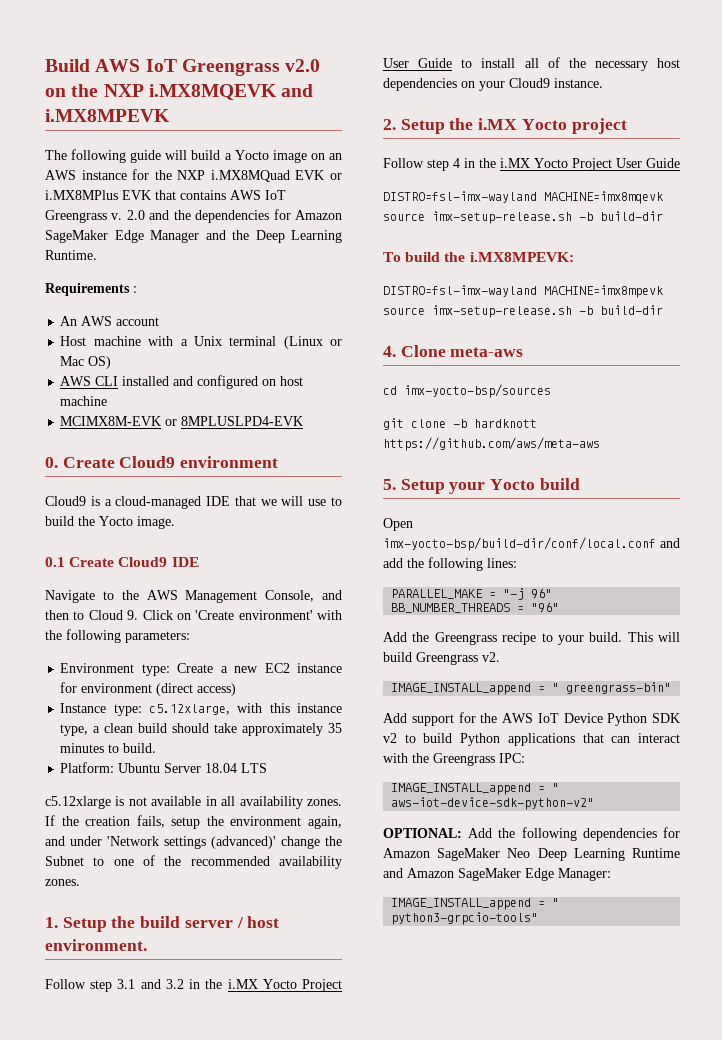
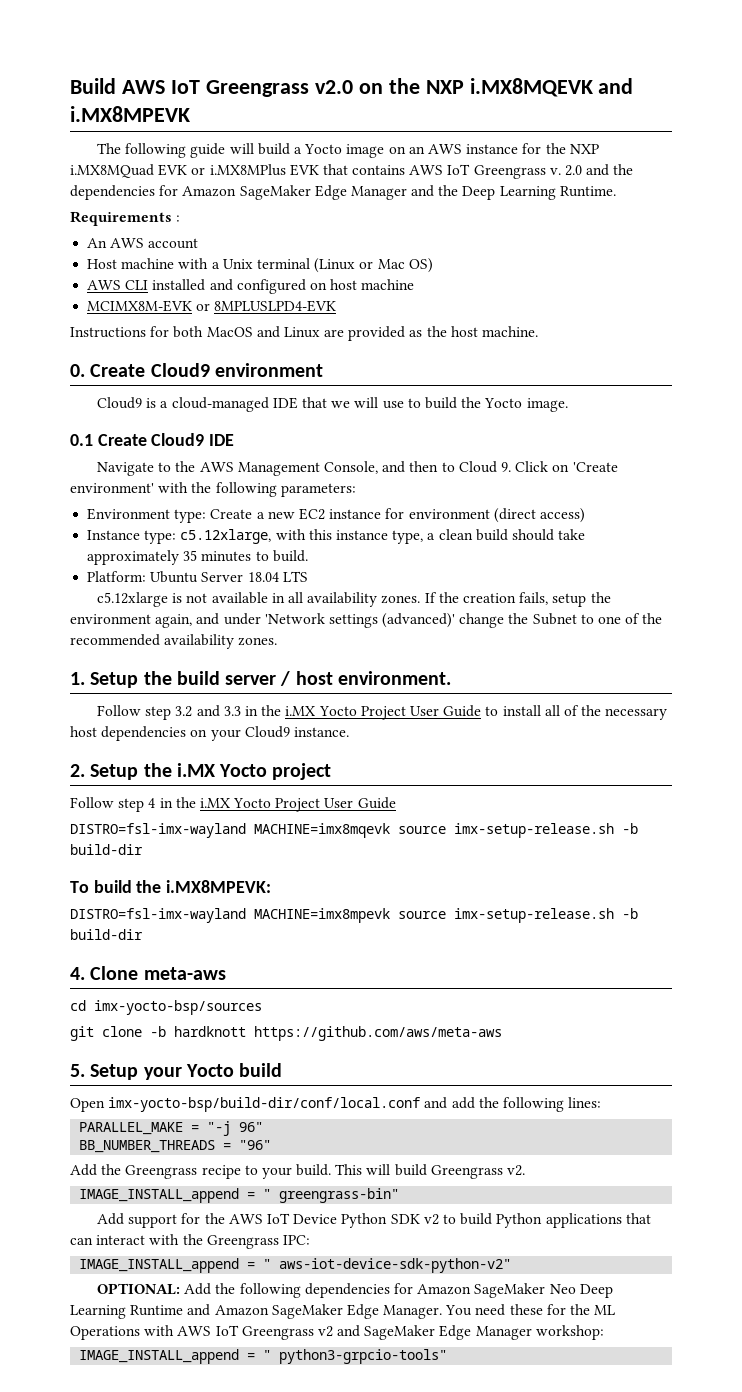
+ Instructions for both MacOS and Linux are provided as the host machine.
- Follow step 3.1 and 3.2 in the i.MX Yocto Project User Guide to install all of the necessary host dependencies on your Cloud9 instance.
+ Follow step 3.2 and 3.3 in the i.MX Yocto Project User Guide to install all of the necessary host dependencies on your Cloud9 instance.
- OPTIONAL: Add the following dependencies for Amazon SageMaker Neo Deep Learning Runtime and Amazon SageMaker Edge Manager:
+ OPTIONAL: Add the following dependencies for Amazon SageMaker Neo Deep Learning Runtime and Amazon SageMaker Edge Manager. You need these for the ML Operations with AWS IoT Greengrass v2 and SageMaker Edge Manager workshop:

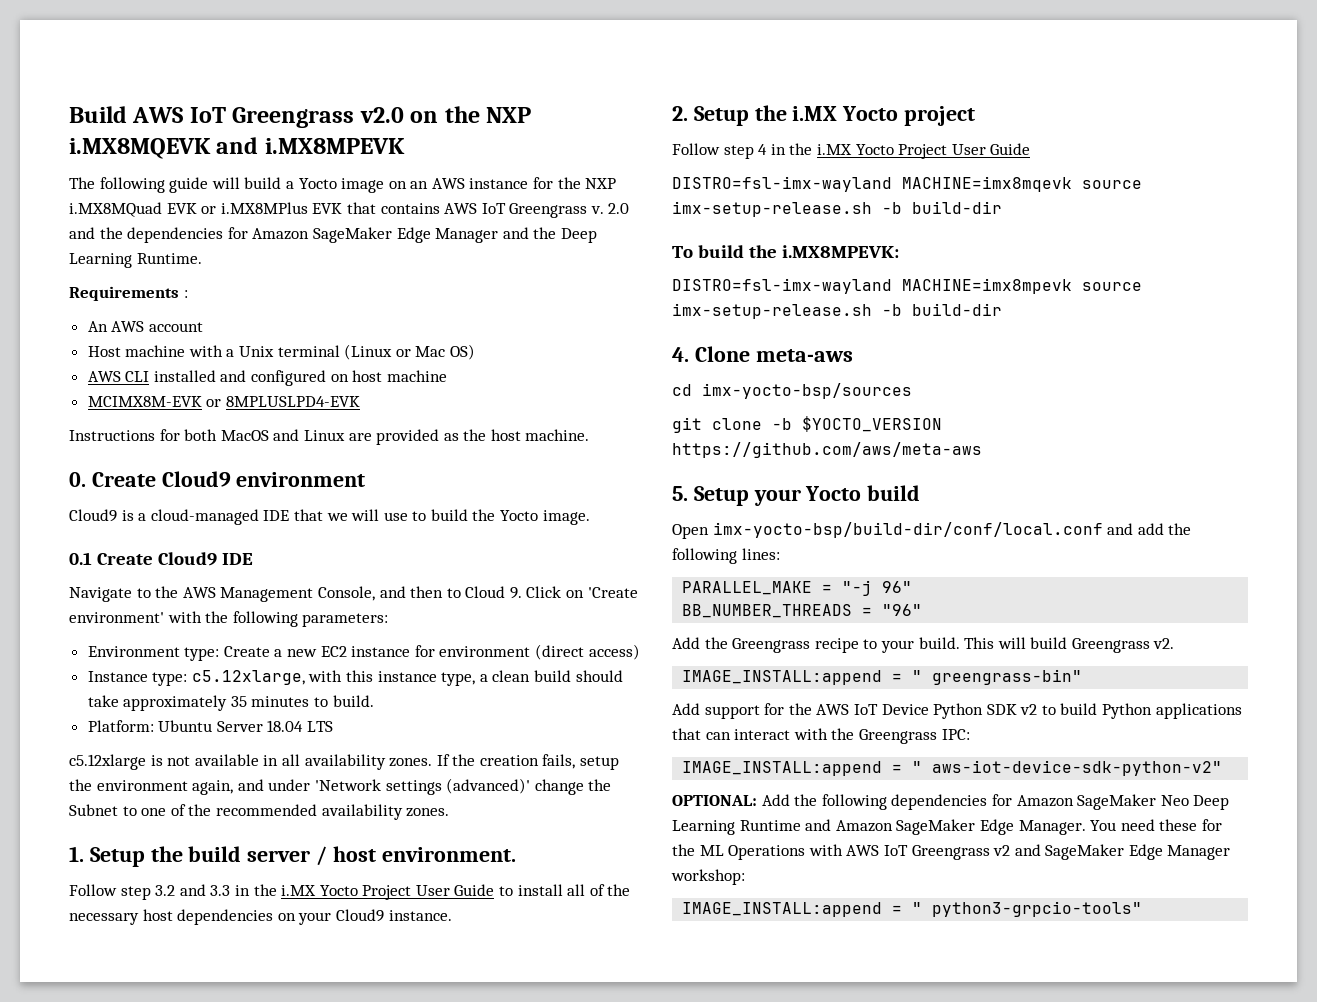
- git clone -b hardknott https://github.com/aws/meta-aws
+ git clone -b $YOCTO_VERSION https://github.com/aws/meta-aws
- IMAGE_INSTALL_append = " greengrass-bin"
+ IMAGE_INSTALL:append = " greengrass-bin"
- IMAGE_INSTALL_append = " aws-iot-device-sdk-python-v2"
+ IMAGE_INSTALL:append = " aws-iot-device-sdk-python-v2"
- IMAGE_INSTALL_append = " python3-grpcio-tools"
+ IMAGE_INSTALL:append = " python3-grpcio-tools"

